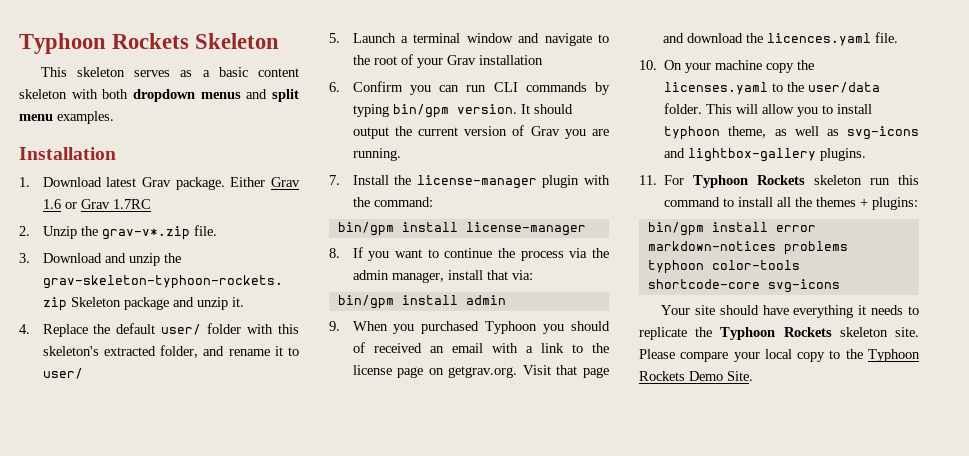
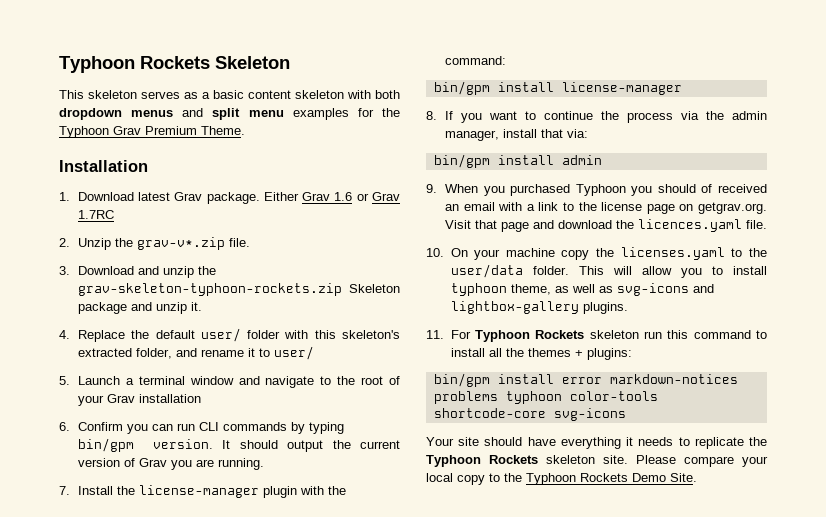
- This skeleton serves as a basic content skeleton with both dropdown menus and split menu examples.
+ This skeleton serves as a basic content skeleton with both dropdown menus and split menu examples for the Typhoon Grav Premium Theme.

